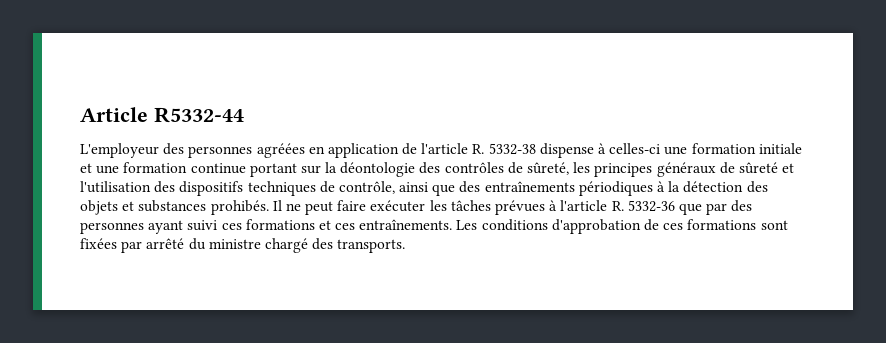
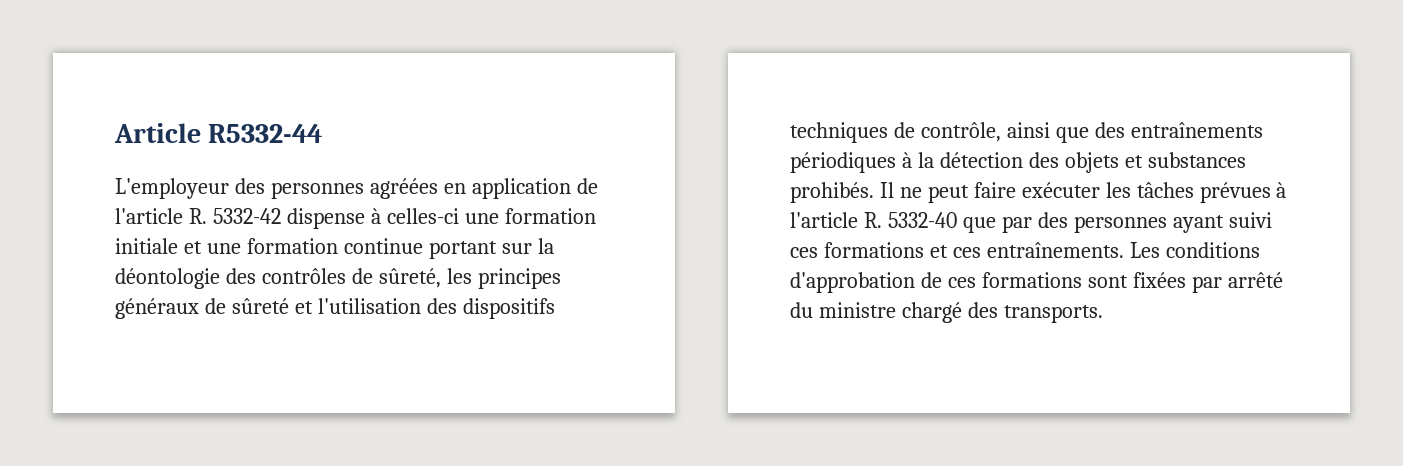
- L'employeur des personnes agréées en application de l'article R. 5332-38 dispense à celles-ci une formation initiale et une formation continue portant sur la déontologie des contrôles de sûreté, les principes généraux de sûreté et l'utilisation des dispositifs techniques de contrôle, ainsi que des entraînements périodiques à la détection des objets et substances prohibés.
+ L'employeur des personnes agréées en application de l'article R. 5332-42 dispense à celles-ci une formation initiale et une formation continue portant sur la déontologie des contrôles de sûreté, les principes généraux de sûreté et l'utilisation des dispositifs techniques de contrôle, ainsi que des entraînements périodiques à la détection des objets et substances prohibés.
- Il ne peut faire exécuter les tâches prévues à l'article R. 5332-36 que par des personnes ayant suivi ces formations et ces entraînements.
+ Il ne peut faire exécuter les tâches prévues à l'article R. 5332-40 que par des personnes ayant suivi ces formations et ces entraînements.

